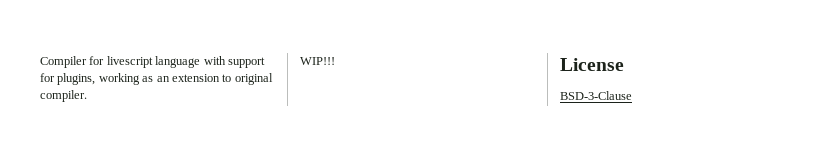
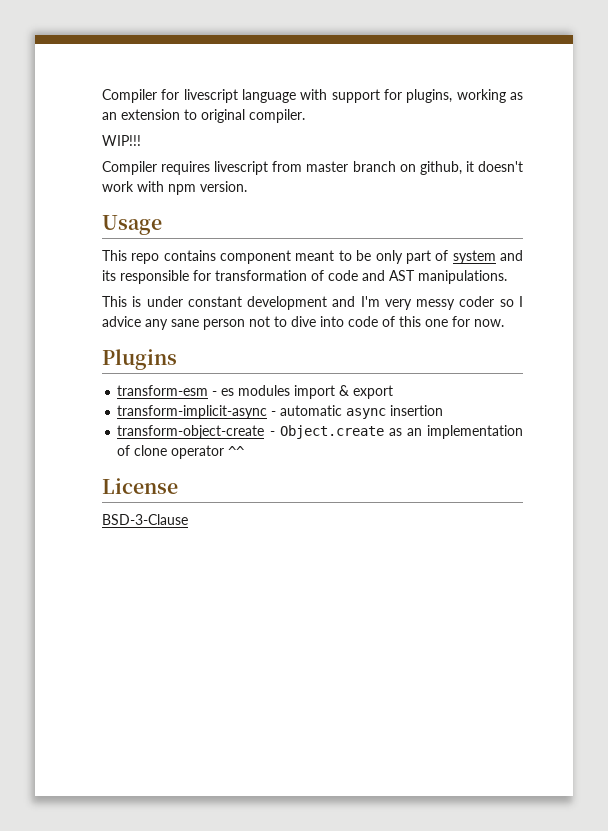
+ Compiler requires livescript from master branch on github, it doesn't work with npm version.
+ Usage
+ This repo contains component meant to be only part of system and its responsible for transformation of code and AST manipulations.
+ This is under constant development and I'm very messy coder so I advice any sane person not to dive into code of this one for now.
+ Plugins
+ transform-esm - es modules import & export
+ transform-implicit-async - automatic async insertion
+ transform-object-create - Object.create as an implementation of clone operator ^^

